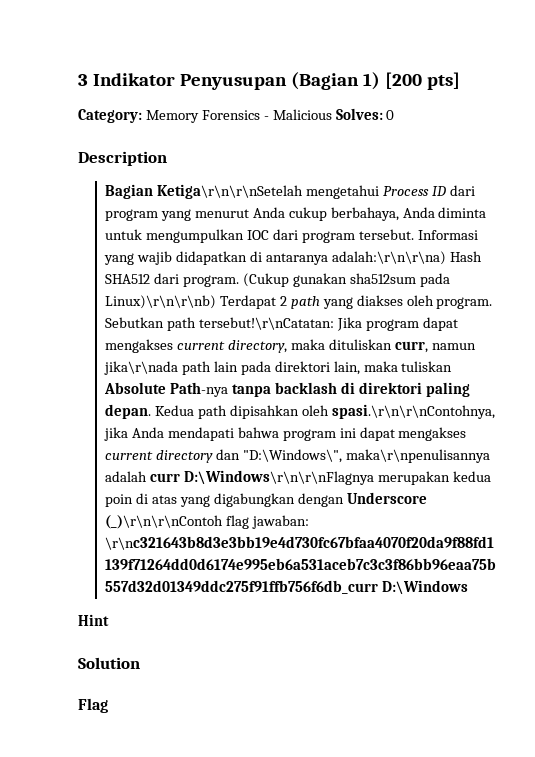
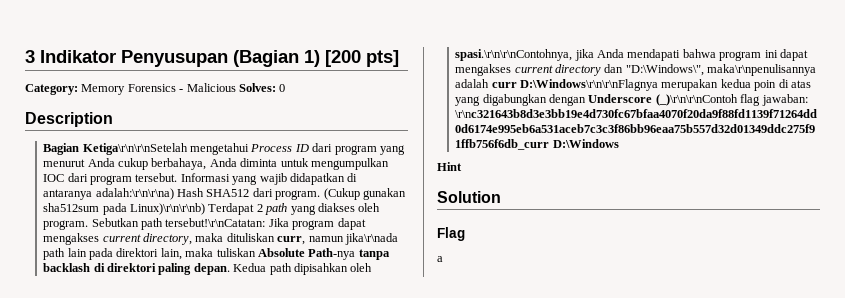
+ a

